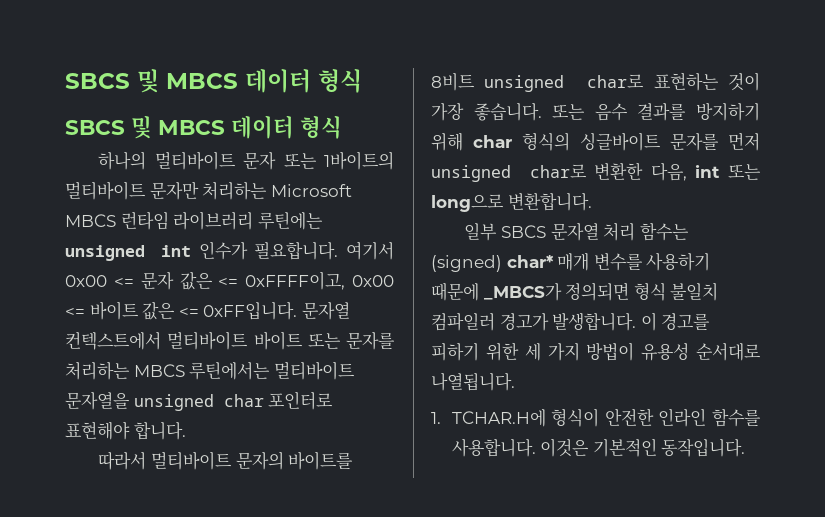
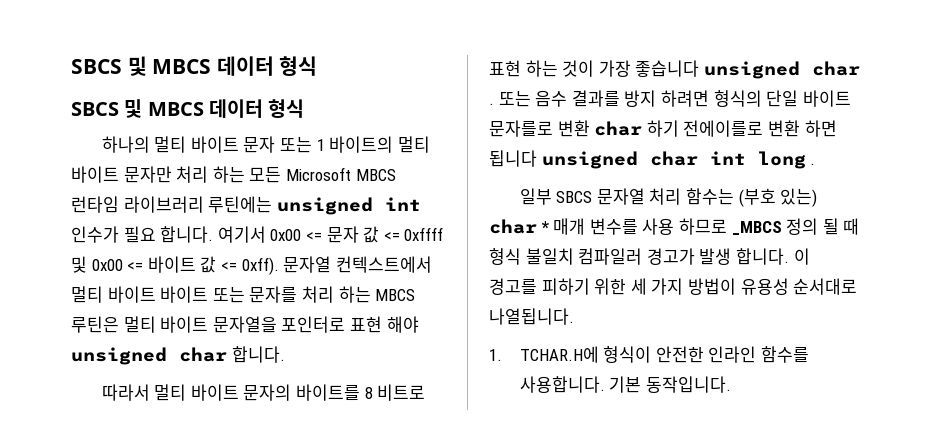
- 하나의 멀티바이트 문자 또는 1바이트의 멀티바이트 문자만 처리하는 Microsoft MBCS 런타임 라이브러리 루틴에는 unsigned int 인수가 필요합니다.
+ 하나의 멀티 바이트 문자 또는 1 바이트의 멀티 바이트 문자만 처리 하는 모든 Microsoft MBCS 런타임 라이브러리 루틴에는 unsigned int 인수가 필요 합니다.
- 여기서 0x00 <= 문자 값은 <= 0xFFFF이고, 0x00 <= 바이트 값은 <= 0xFF입니다. 문자열 컨텍스트에서 멀티바이트 바이트 또는 문자를 처리하는 MBCS 루틴에서는 멀티바이트 문자열을 unsigned char 포인터로 표현해야 합니다.
- 따라서 멀티바이트 문자의 바이트를 8비트 unsigned char로 표현하는 것이 가장 좋습니다. 또는 음수 결과를 방지하기 위해 char 형식의 싱글바이트 문자를 먼저 unsigned char로 변환한 다음, int 또는 long으로 변환합니다.
+ 여기서 0x00 <= 문자 값 <= 0xffff 및 0x00 <= 바이트 값 <= 0xff). 문자열 컨텍스트에서 멀티 바이트 바이트 또는 문자를 처리 하는 MBCS 루틴은 멀티 바이트 문자열을 포인터로 표현 해야 unsigned char 합니다.
+ 따라서 멀티 바이트 문자의 바이트를 8 비트로 표현 하는 것이 가장 좋습니다 unsigned char . 또는 음수 결과를 방지 하려면 형식의 단일 바이트 문자를로 변환 char 하기 전에이를로 변환 하면 됩니다 unsigned char int long .
- 일부 SBCS 문자열 처리 함수는 (signed) char* 매개 변수를 사용하기 때문에 _MBCS가 정의되면 형식 불일치 컴파일러 경고가 발생합니다.
+ 일부 SBCS 문자열 처리 함수는 (부호 있는) char * 매개 변수를 사용 하므로 _MBCS 정의 될 때 형식 불일치 컴파일러 경고가 발생 합니다.
- 이것은 기본적인 동작입니다.
+ 기본 동작입니다.

